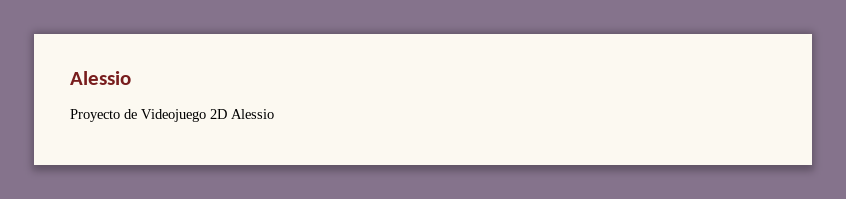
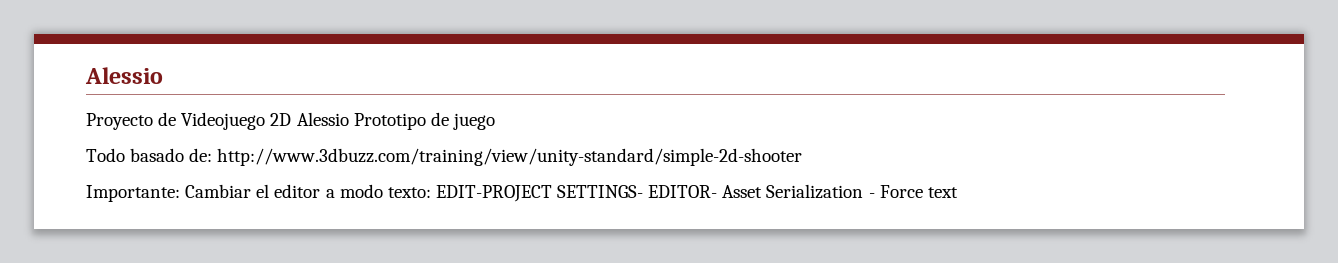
- Proyecto de Videojuego 2D Alessio
+ Proyecto de Videojuego 2D Alessio Prototipo de juego
+ Todo basado de: http://www.3dbuzz.com/training/view/unity-standard/simple-2d-shooter
+ Importante: Cambiar el editor a modo texto: EDIT-PROJECT SETTINGS- EDITOR- Asset Serialization - Force text

